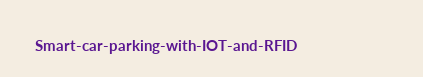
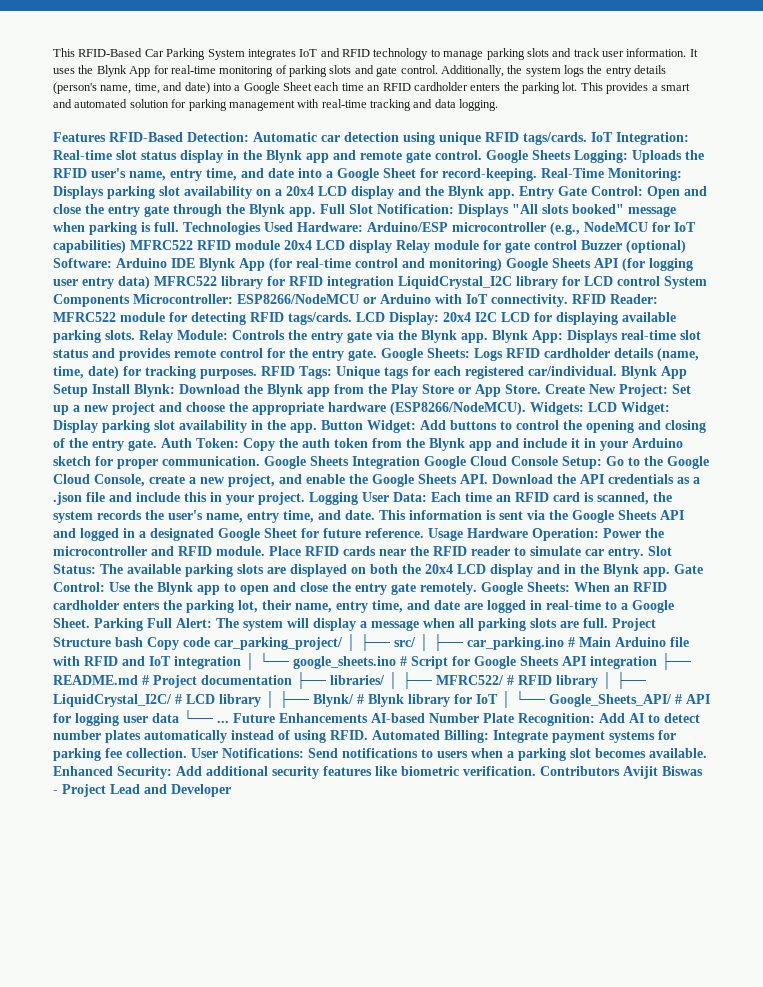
- Smart-car-parking-with-IOT-and-RFID
+ This RFID-Based Car Parking System integrates IoT and RFID technology to manage parking slots and track user information. It uses the Blynk App for real-time monitoring of parking slots and gate control. Additionally, the system logs the entry details (person's name, time, and date) into a Google Sheet each time an RFID cardholder enters the parking lot. This provides a smart and automated solution for parking management with real-time tracking and data logging.
+ Features RFID-Based Detection: Automatic car detection using unique RFID tags/cards. IoT Integration: Real-time slot status display in the Blynk app and remote gate control. Google Sheets Logging: Uploads the RFID user's name, entry time, and date into a Google Sheet for record-keeping. Real-Time Monitoring: Displays parking slot availability on a 20x4 LCD display and the Blynk app. Entry Gate Control: Open and close the entry gate through the Blynk app. Full Slot Notification: Displays "All slots booked" message when parking is full. Technologies Used Hardware: Arduino/ESP microcontroller (e.g., NodeMCU for IoT capabilities) MFRC522 RFID module 20x4 LCD display Relay module for gate control Buzzer (optional) Software: Arduino IDE Blynk App (for real-time control and monitoring) Google Sheets API (for logging user entry data) MFRC522 library for RFID integration LiquidCrystal_I2C library for LCD control System Components Microcontroller: ESP8266/NodeMCU or Arduino with IoT connectivity. RFID Reader: MFRC522 module for detecting RFID tags/cards. LCD Display: 20x4 I2C LCD for displaying available parking slots. Relay Module: Controls the entry gate via the Blynk app. Blynk App: Displays real-time slot status and provides remote control for the entry gate. Google Sheets: Logs RFID cardholder details (name, time, date) for tracking purposes. RFID Tags: Unique tags for each registered car/individual. Blynk App Setup Install Blynk: Download the Blynk app from the Play Store or App Store. Create New Project: Set up a new project and choose the appropriate hardware (ESP8266/NodeMCU). Widgets: LCD Widget: Display parking slot availability in the app. Button Widget: Add buttons to control the opening and closing of the entry gate. Auth Token: Copy the auth token from the Blynk app and include it in your Arduino sketch for proper communication. Google Sheets Integration Google Cloud Console Setup: Go to the Google Cloud Console, create a new project, and enable the Google Sheets API. Download the API credentials as a .json file and include this in your project. Logging User Data: Each time an RFID card is scanned, the system records the user's name, entry time, and date. This information is sent via the Google Sheets API and logged in a designated Google Sheet for future reference. Usage Hardware Operation: Power the microcontroller and RFID module. Place RFID cards near the RFID reader to simulate car entry. Slot Status: The available parking slots are displayed on both the 20x4 LCD display and in the Blynk app. Gate Control: Use the Blynk app to open and close the entry gate remotely. Google Sheets: When an RFID cardholder enters the parking lot, their name, entry time, and date are logged in real-time to a Google Sheet. Parking Full Alert: The system will display a message when all parking slots are full. Project Structure bash Copy code car_parking_project/ │ ├── src/ │ ├── car_parking.ino # Main Arduino file with RFID and IoT integration │ └── google_sheets.ino # Script for Google Sheets API integration ├── README.md # Project documentation ├── libraries/ │ ├── MFRC522/ # RFID library │ ├── LiquidCrystal_I2C/ # LCD library │ ├── Blynk/ # Blynk library for IoT │ └── Google_Sheets_API/ # API for logging user data └── ... Future Enhancements AI-based Number Plate Recognition: Add AI to detect number plates automatically instead of using RFID. Automated Billing: Integrate payment systems for parking fee collection. User Notifications: Send notifications to users when a parking slot becomes available. Enhanced Security: Add additional security features like biometric verification. Contributors Avijit Biswas - Project Lead and Developer

